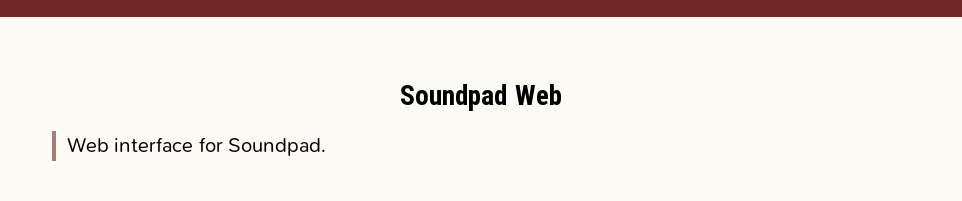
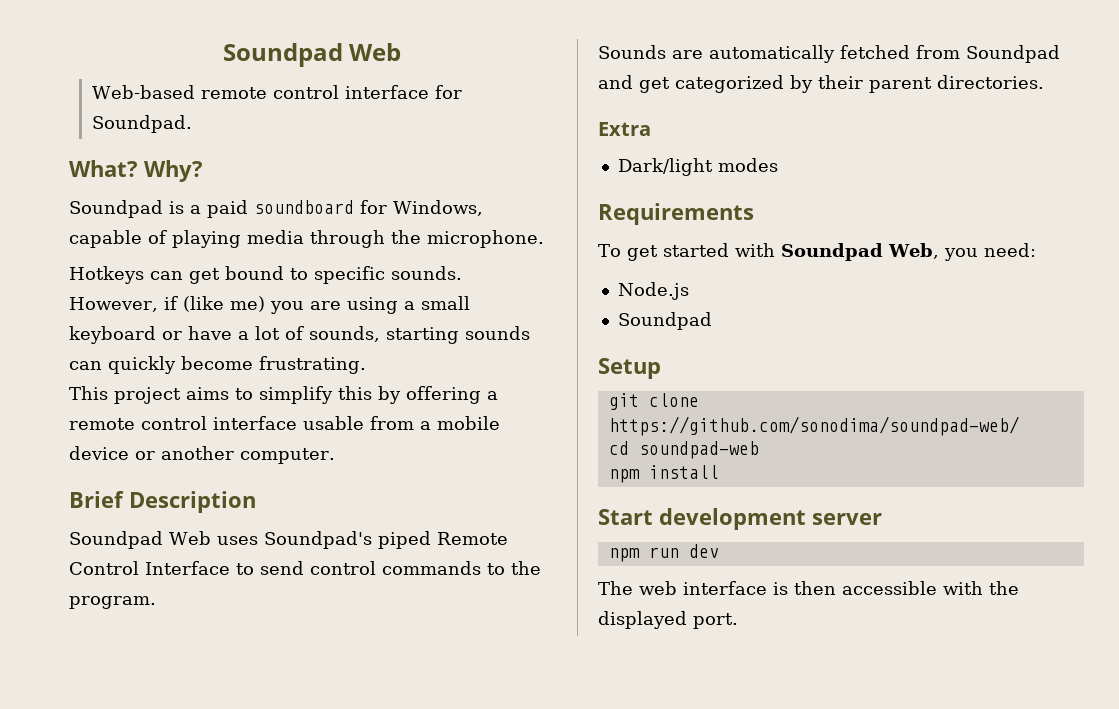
- Web interface for Soundpad.
+ Web-based remote control interface for Soundpad.
+ What? Why?
+ Soundpad is a paid soundboard for Windows, capable of playing media through the microphone.
+ Hotkeys can get bound to specific sounds. However, if (like me) you are using a small keyboard or have a lot of sounds, starting sounds can quickly become frustrating.
+ This project aims to simplify this by offering a remote control interface usable from a mobile device or another computer.
+ Brief Description
+ Soundpad Web uses Soundpad's piped Remote Control Interface to send control commands to the program.
+ Sounds are automatically fetched from Soundpad and get categorized by their parent directories.
+ Extra
+ Dark/light modes
+ Requirements
+ To get started with Soundpad Web, you need:
+ Node.js
+ Soundpad
+ Setup
+ git clone https://github.com/sonodima/soundpad-web/
+ cd soundpad-web
+ npm install
+ Start development server
+ npm run dev
+ The web interface is then accessible with the displayed port.

